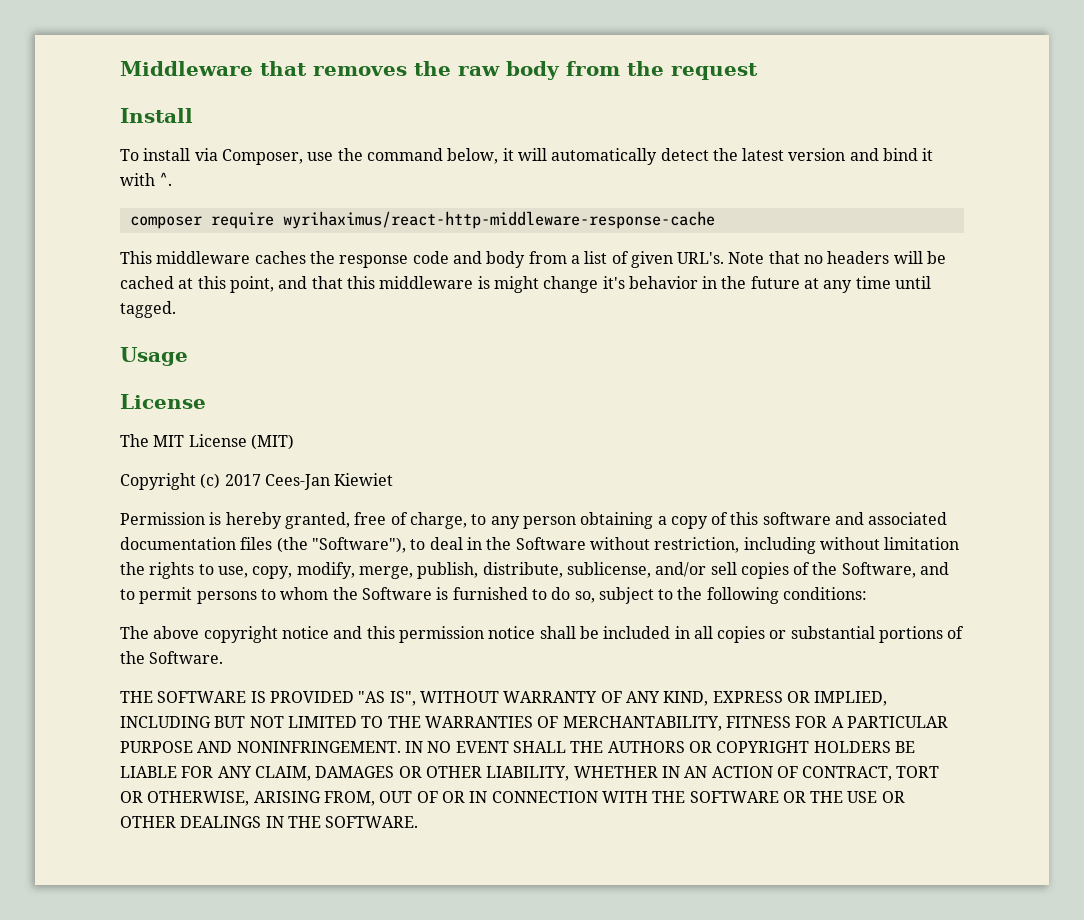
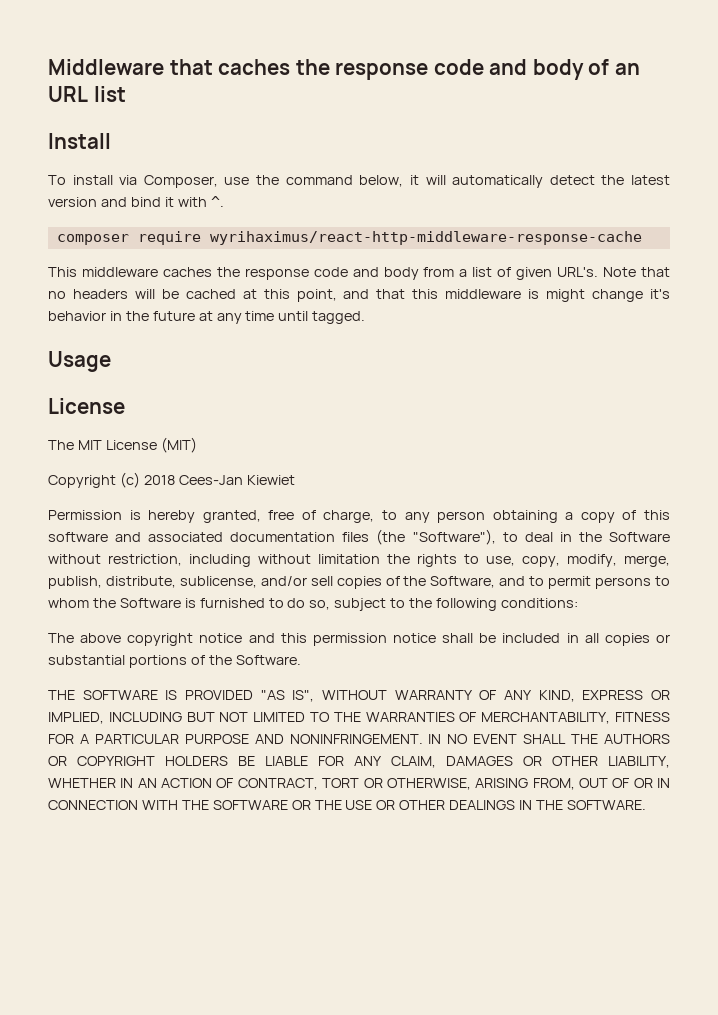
- Middleware that removes the raw body from the request
+ Middleware that caches the response code and body of an URL list
- Copyright (c) 2017 Cees-Jan Kiewiet
+ Copyright (c) 2018 Cees-Jan Kiewiet

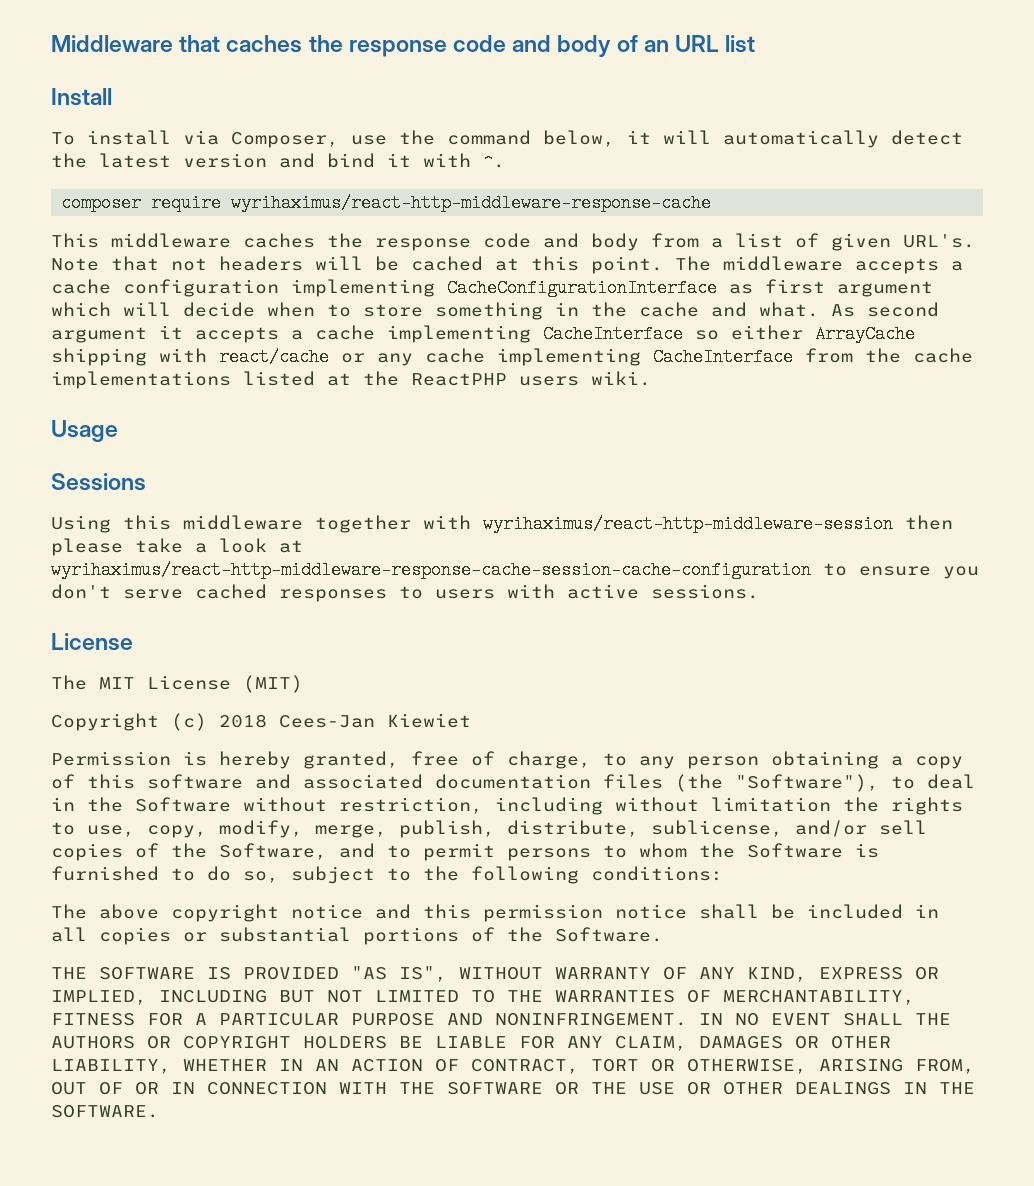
- Note that no headers will be cached at this point, and that this middleware is might change it's behavior in the future at any time until tagged.
+ Note that not headers will be cached at this point. The middleware accepts a cache configuration implementing CacheConfigurationInterface as first argument which will decide when to store something in the cache and what. As second argument it accepts a cache implementing CacheInterface so either ArrayCache shipping with react/cache or any cache implementing CacheInterface from the cache implementations listed at the ReactPHP users wiki.
  Usage
+ Sessions
+ Using this middleware together with wyrihaximus/react-http-middleware-session then please take a look at wyrihaximus/react-http-middleware-response-cache-session-cache-configuration to ensure you don't serve cached responses to users with active sessions.

